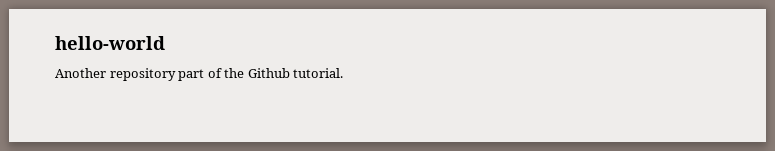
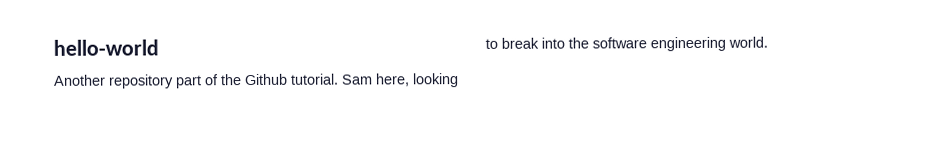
+ Sam here, looking to break into the software engineering world.

